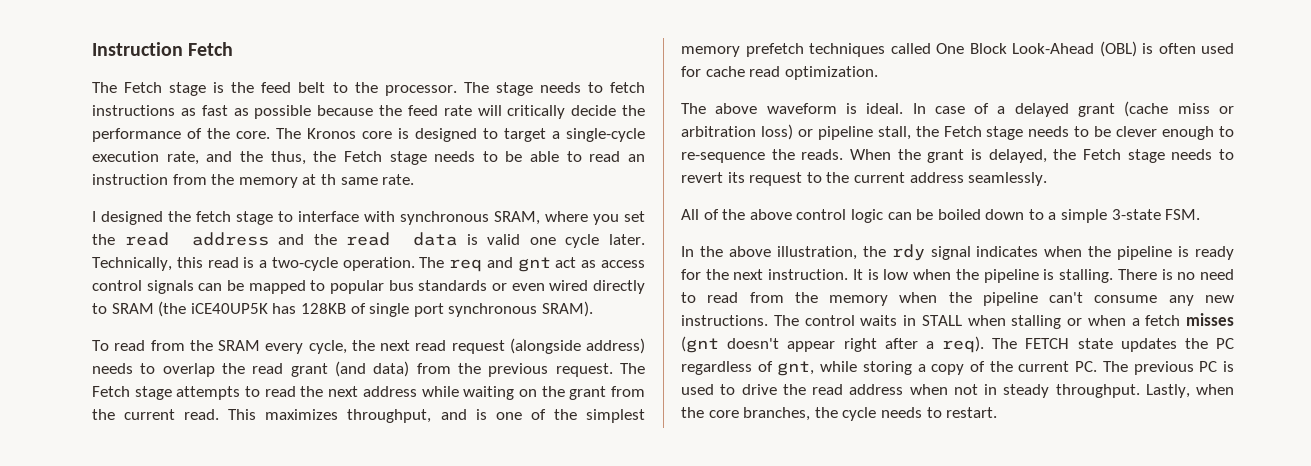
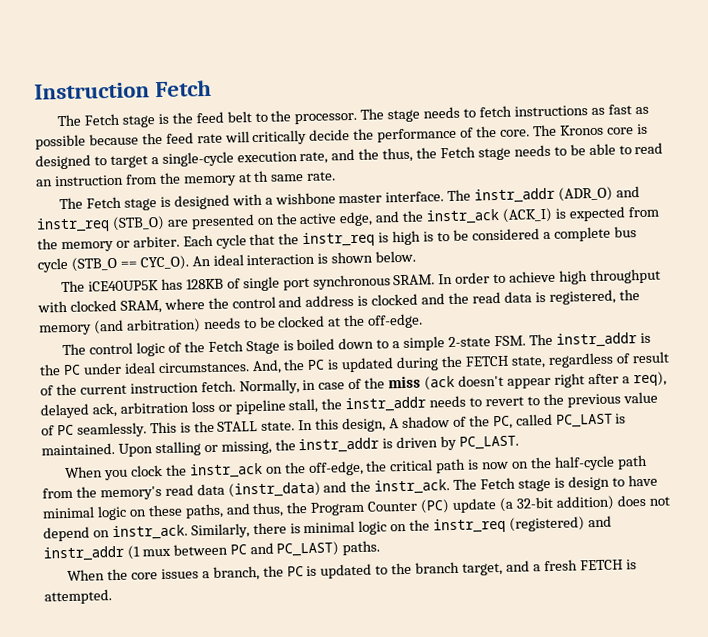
- I designed the fetch stage to interface with synchronous SRAM, where you set the read address and the read data is valid one cycle later. Technically, this read is a two-cycle operation. The req and gnt act as access control signals can be mapped to popular bus standards or even wired directly to SRAM (the iCE40UP5K has 128KB of single port synchronous SRAM).
- To read from the SRAM every cycle, the next read request (alongside address) needs to overlap the read grant (and data) from the previous request. The Fetch stage attempts to read the next address while waiting on the grant from the current read. This maximizes throughput, and is one of the simplest memory prefetch techniques called One Block Look-Ahead (OBL) is often used for cache read optimization.
- The above waveform is ideal. In case of a delayed grant (cache miss or arbitration loss) or pipeline stall, the Fetch stage needs to be clever enough to re-sequence the reads. When the grant is delayed, the Fetch stage needs to revert its request to the current address seamlessly.
- All of the above control logic can be boiled down to a simple 3-state FSM.
- In the above illustration, the rdy signal indicates when the pipeline is ready for the next instruction. It is low when the pipeline is stalling. There is no need to read from the memory when the pipeline can't consume any new instructions. The control waits in STALL when stalling or when a fetch misses (gnt doesn't appear right after a req). The FETCH state updates the PC regardless of gnt, while storing a copy of the current PC. The previous PC is used to drive the read address when not in steady throughput. Lastly, when the core branches, the cycle needs to restart.
+ The Fetch stage is designed with a wishbone master interface. The instr_addr (ADR_O) and instr_req (STB_O) are presented on the active edge, and the instr_ack (ACK_I) is expected from the memory or arbiter. Each cycle that the instr_req is high is to be considered a complete bus cycle (STB_O == CYC_O). An ideal interaction is shown below.
+ The iCE40UP5K has 128KB of single port synchronous SRAM. In order to achieve high throughput with clocked SRAM, where the control and address is clocked and the read data is registered, the memory (and arbitration) needs to be clocked at the off-edge.
+ The control logic of the Fetch Stage is boiled down to a simple 2-state FSM. The instr_addr is the PC under ideal circumstances. And, the PC is updated during the FETCH state, regardless of result of the current instruction fetch. Normally, in case of the miss (ack doesn't appear right after a req), delayed ack, arbitration loss or pipeline stall, the instr_addr needs to revert to the previous value of PC seamlessly. This is the STALL state. In this design, A shadow of the PC, called PC_LAST is maintained. Upon stalling or missing, the instr_addr is driven by PC_LAST.
+ When you clock the instr_ack on the off-edge, the critical path is now on the half-cycle path from the memory's read data (instr_data) and the instr_ack. The Fetch stage is design to have minimal logic on these paths, and thus, the Program Counter (PC) update (a 32-bit addition) does not depend on instr_ack. Similarly, there is minimal logic on the instr_req (registered) and instr_addr (1 mux between PC and PC_LAST) paths.
+ When the core issues a branch, the PC is updated to the branch target, and a fresh FETCH is attempted.

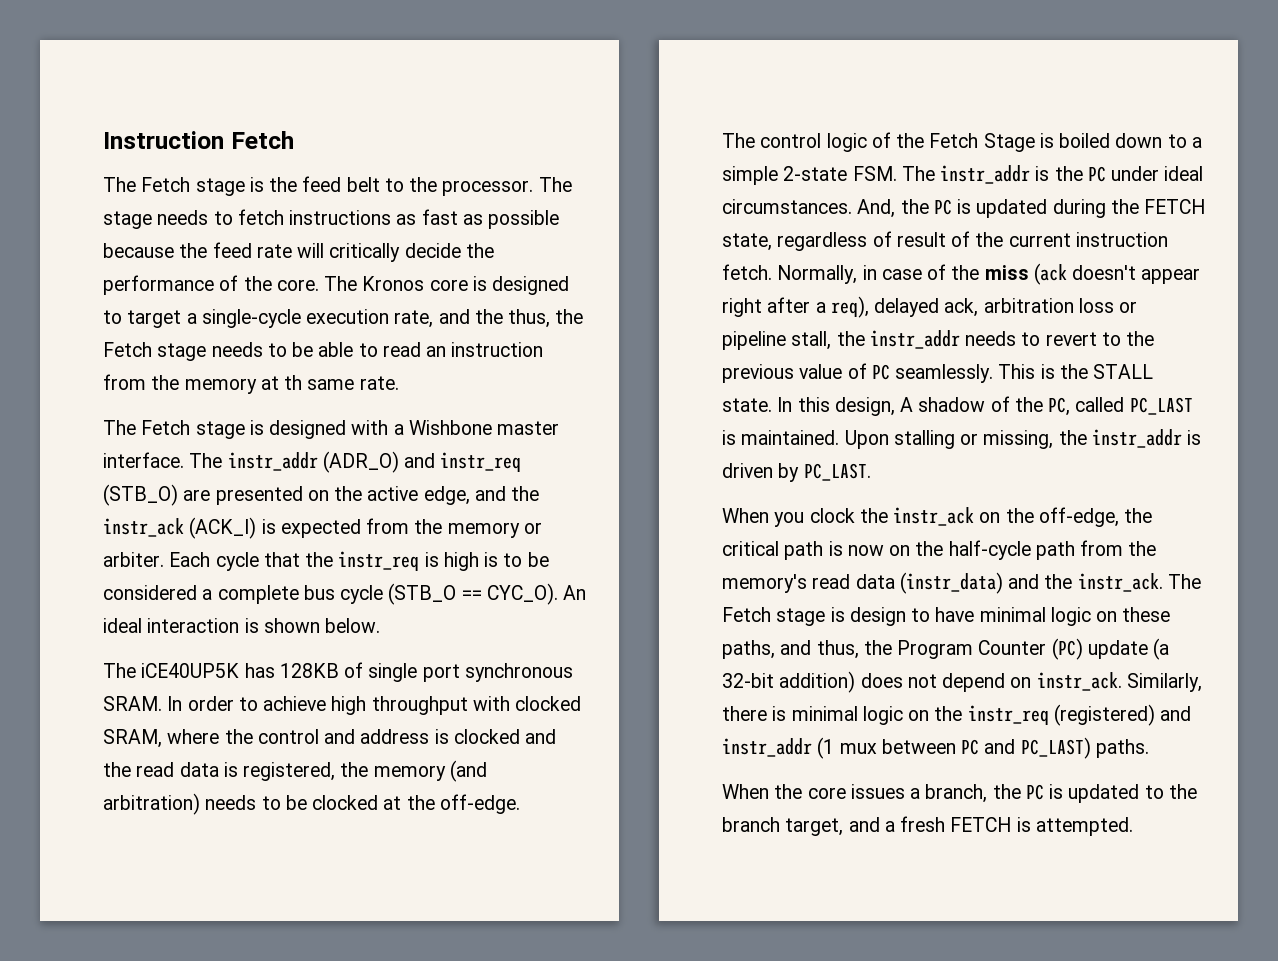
- The Fetch stage is designed with a wishbone master interface.
+ The Fetch stage is designed with a Wishbone master interface.

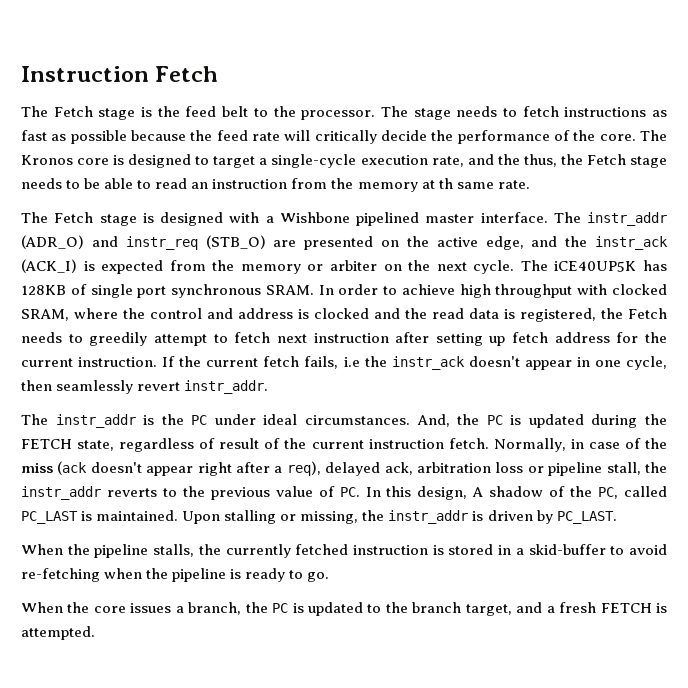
- The Fetch stage is designed with a Wishbone master interface.
+ The Fetch stage is designed with a Wishbone pipelined master interface.
- The instr_addr (ADR_O) and instr_req (STB_O) are presented on the active edge, and the instr_ack (ACK_I) is expected from the memory or arbiter. Each cycle that the instr_req is high is to be considered a complete bus cycle (STB_O == CYC_O). An ideal interaction is shown below.
- The iCE40UP5K has 128KB of single port synchronous SRAM.
+ The instr_addr (ADR_O) and instr_req (STB_O) are presented on the active edge, and the instr_ack (ACK_I) is expected from the memory or arbiter on the next cycle. The iCE40UP5K has 128KB of single port synchronous SRAM.
- In order to achieve high throughput with clocked SRAM, where the control and address is clocked and the read data is registered, the memory (and arbitration) needs to be clocked at the off-edge.
- The control logic of the Fetch Stage is boiled down to a simple 2-state FSM. The instr_addr is the PC under ideal circumstances.
+ In order to achieve high throughput with clocked SRAM, where the control and address is clocked and the read data is registered, the Fetch needs to greedily attempt to fetch next instruction after setting up fetch address for the current instruction. If the current fetch fails, i.e the instr_ack doesn't appear in one cycle, then seamlessly revert instr_addr.
+ The instr_addr is the PC under ideal circumstances.
- Normally, in case of the miss (ack doesn't appear right after a req), delayed ack, arbitration loss or pipeline stall, the instr_addr needs to revert to the previous value of PC seamlessly. This is the STALL state. In this design, A shadow of the PC, called PC_LAST is maintained.
+ Normally, in case of the miss (ack doesn't appear right after a req), delayed ack, arbitration loss or pipeline stall, the instr_addr reverts to the previous value of PC. In this design, A shadow of the PC, called PC_LAST is maintained.
- When you clock the instr_ack on the off-edge, the critical path is now on the half-cycle path from the memory's read data (instr_data) and the instr_ack. The Fetch stage is design to have minimal logic on these paths, and thus, the Program Counter (PC) update (a 32-bit addition) does not depend on instr_ack. Similarly, there is minimal logic on the instr_req (registered) and instr_addr (1 mux between PC and PC_LAST) paths.
+ When the pipeline stalls, the currently fetched instruction is stored in a skid-buffer to avoid re-fetching when the pipeline is ready to go.

